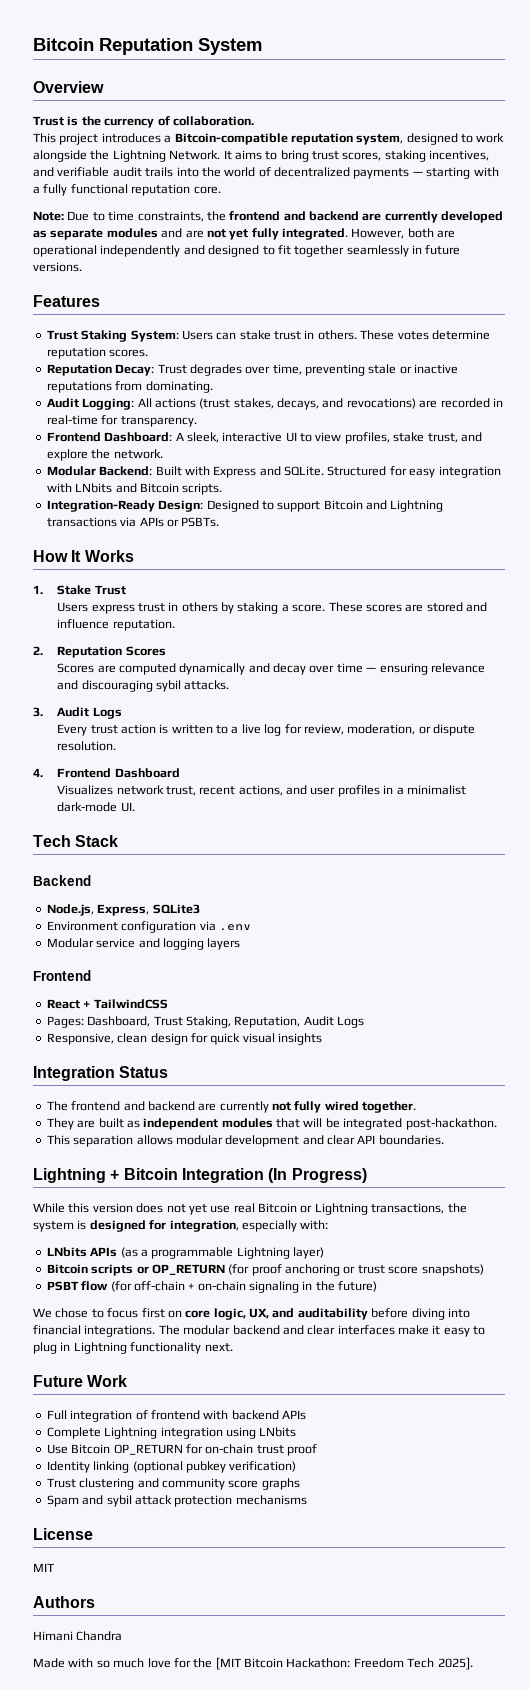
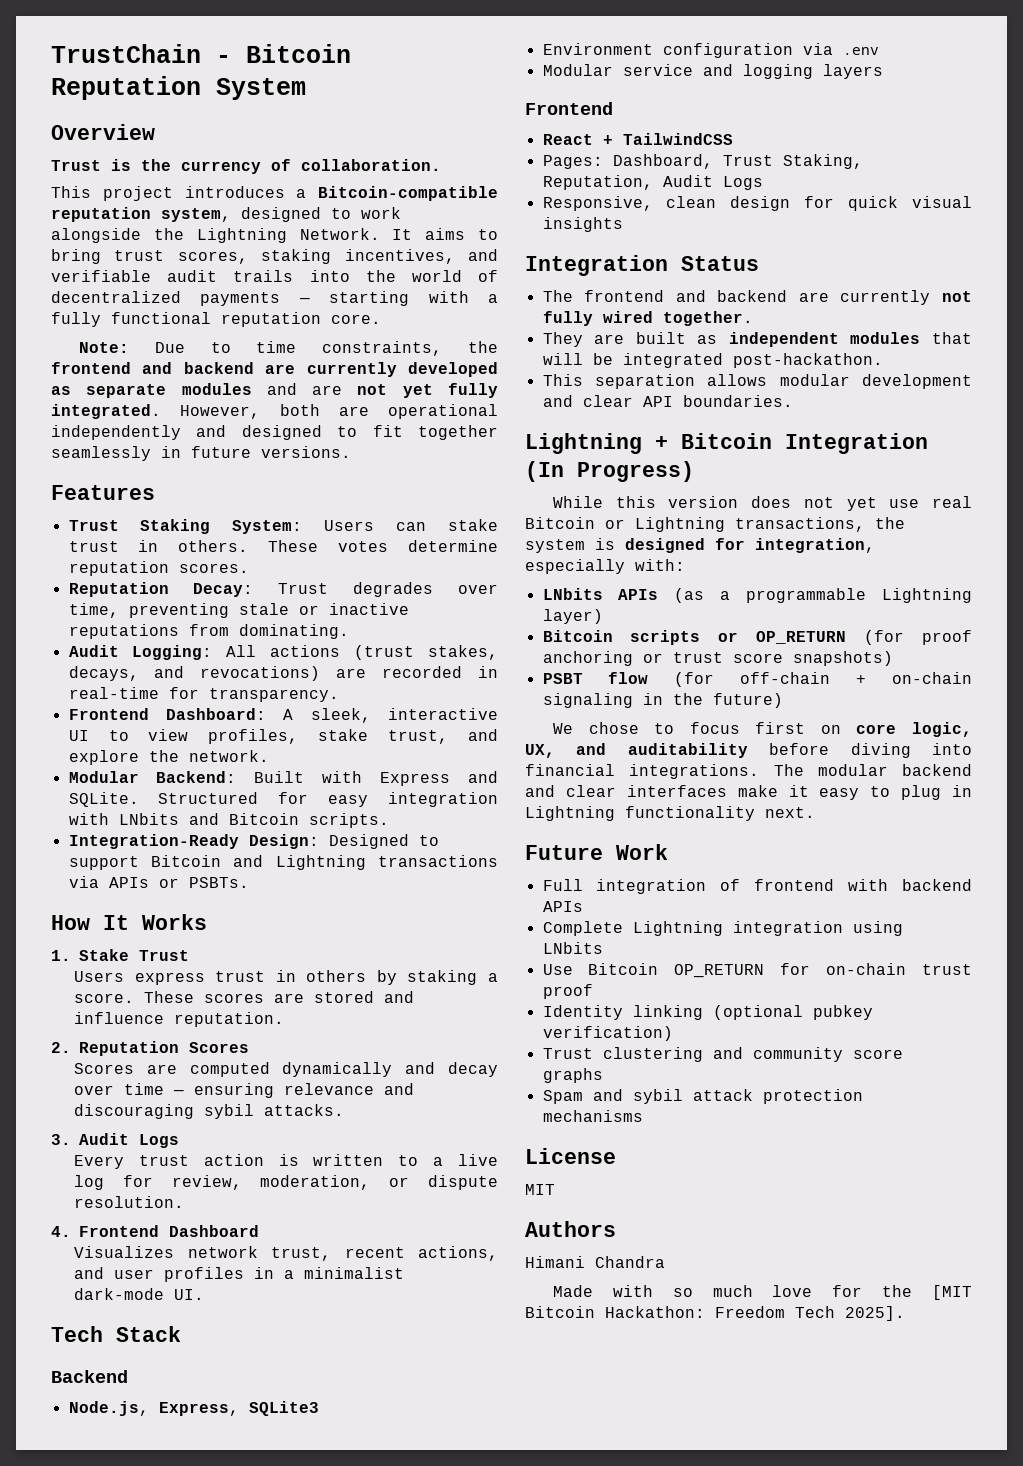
- Bitcoin Reputation System
+ TrustChain - Bitcoin Reputation System

